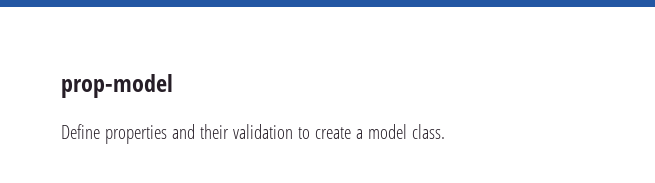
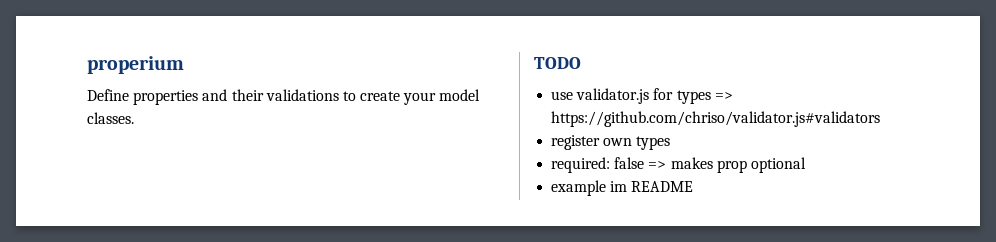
- prop-model
+ properium
- Define properties and their validation to create a model class.
+ Define properties and their validations to create your model classes.
+ TODO
+ use validator.js for types => https://github.com/chriso/validator.js#validators
+ register own types
+ required: false => makes prop optional
+ example im README

